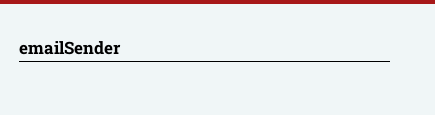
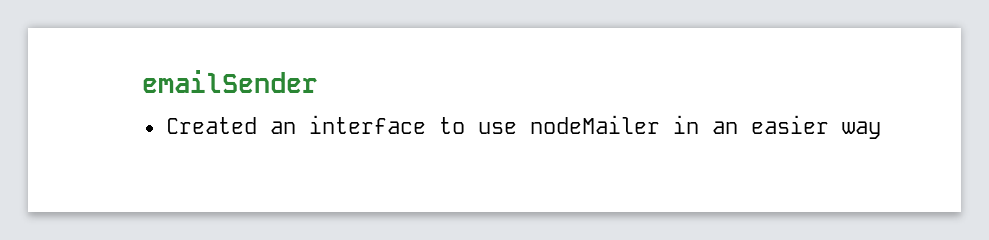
+ Created an interface to use nodeMailer in an easier way

